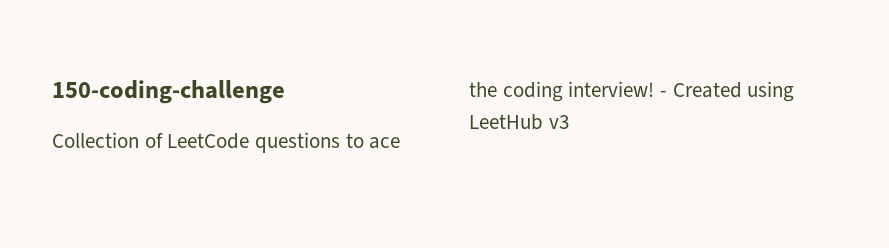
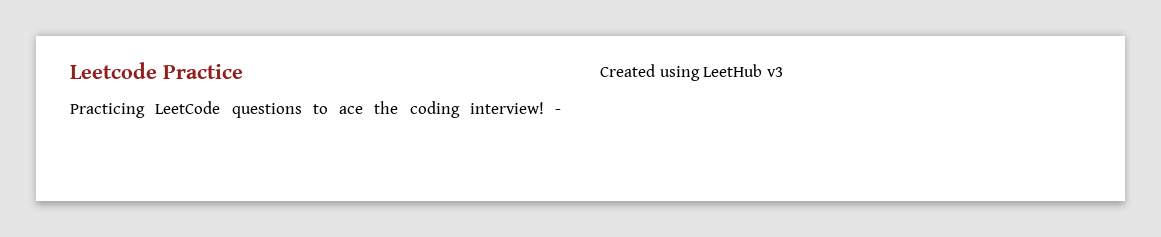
- 150-coding-challenge
- Collection of LeetCode questions to ace the coding interview!
+ Leetcode Practice
+ Practicing LeetCode questions to ace the coding interview!

